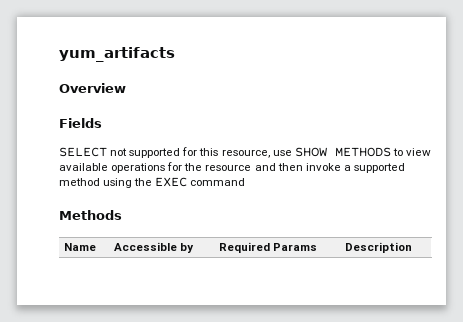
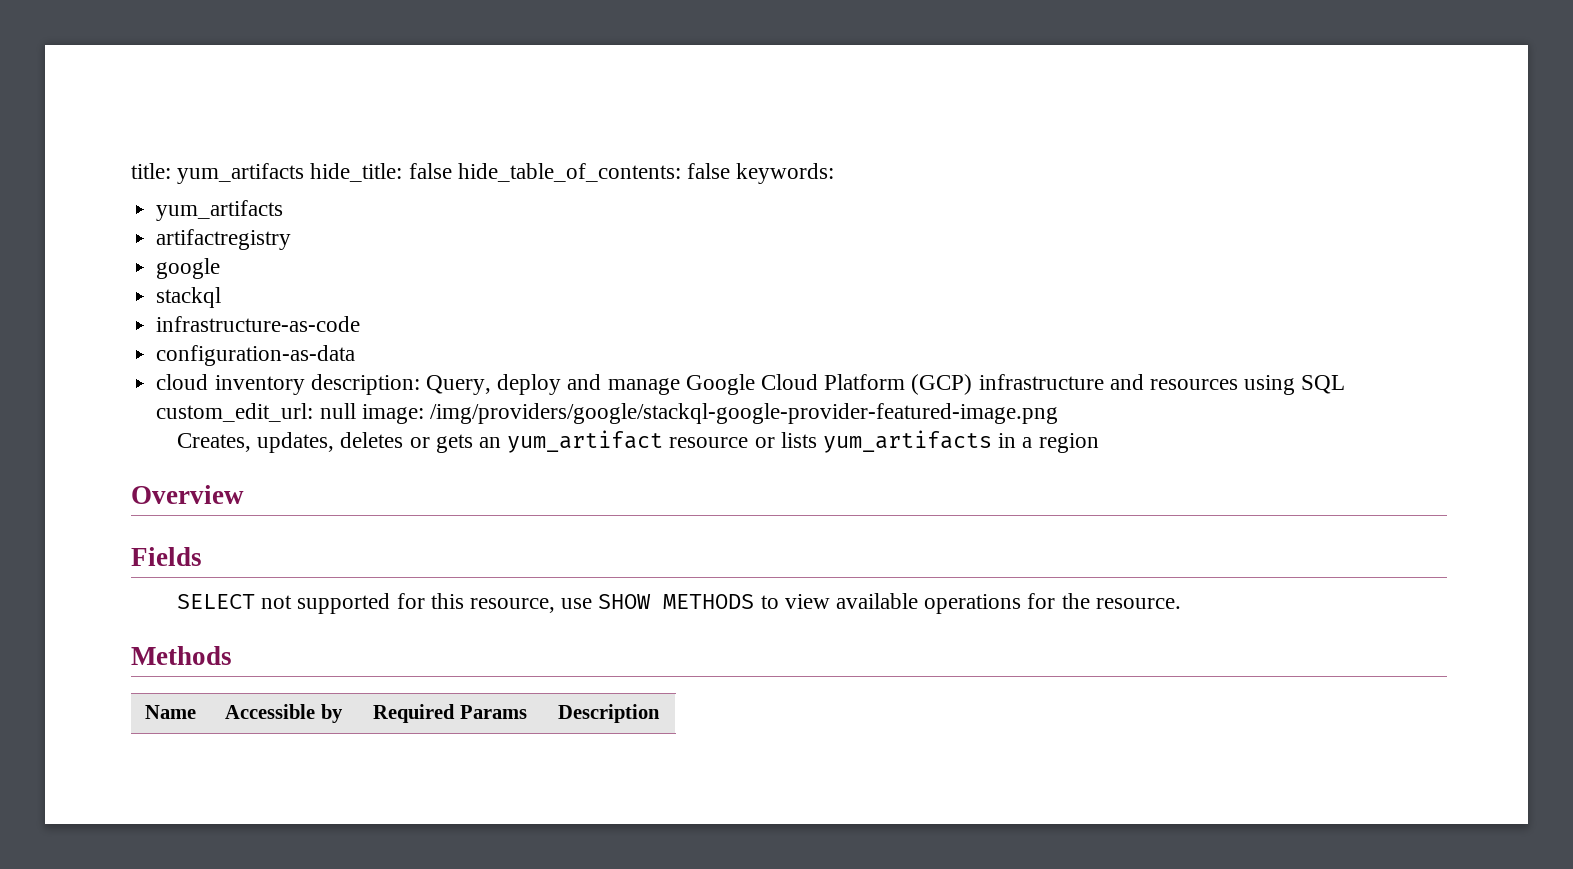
+ title: yum_artifacts hide_title: false hide_table_of_contents: false keywords:
  yum_artifacts
+ artifactregistry
+ google
+ stackql
+ infrastructure-as-code
+ configuration-as-data
+ cloud inventory description: Query, deploy and manage Google Cloud Platform (GCP) infrastructure and resources using SQL custom_edit_url: null image: /img/providers/google/stackql-google-provider-featured-image.png
+ Creates, updates, deletes or gets an yum_artifact resource or lists yum_artifacts in a region
- SELECT not supported for this resource, use SHOW METHODS to view available operations for the resource and then invoke a supported method using the EXEC command
+ SELECT not supported for this resource, use SHOW METHODS to view available operations for the resource.

